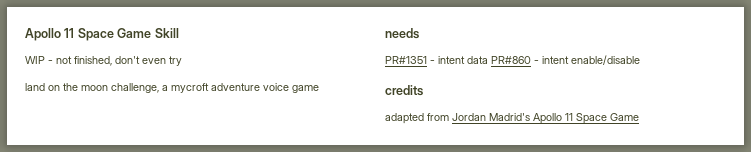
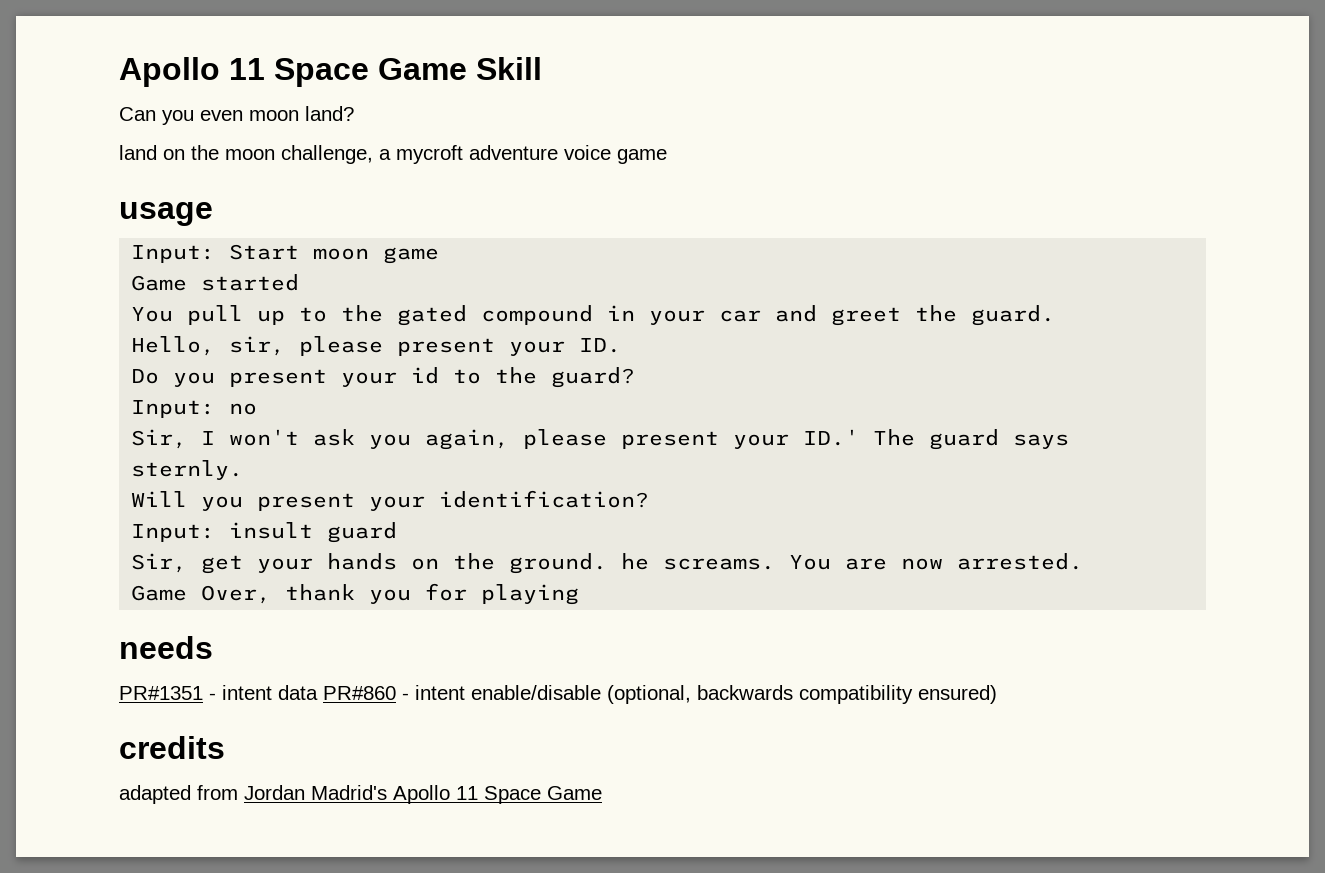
- WIP - not finished, don't even try
+ Can you even moon land?
+ usage
+ Input: Start moon game
+ Game started
+ You pull up to the gated compound in your car and greet the guard.
+ Hello, sir, please present your ID.
+ Do you present your id to the guard?
+ Input: no
+ Sir, I won't ask you again, please present your ID.' The guard says sternly.
+ Will you present your identification?
+ Input: insult guard
+ Sir, get your hands on the ground. he screams. You are now arrested.
+ Game Over, thank you for playing
- PR#1351 - intent data PR#860 - intent enable/disable
+ PR#1351 - intent data PR#860 - intent enable/disable (optional, backwards compatibility ensured)

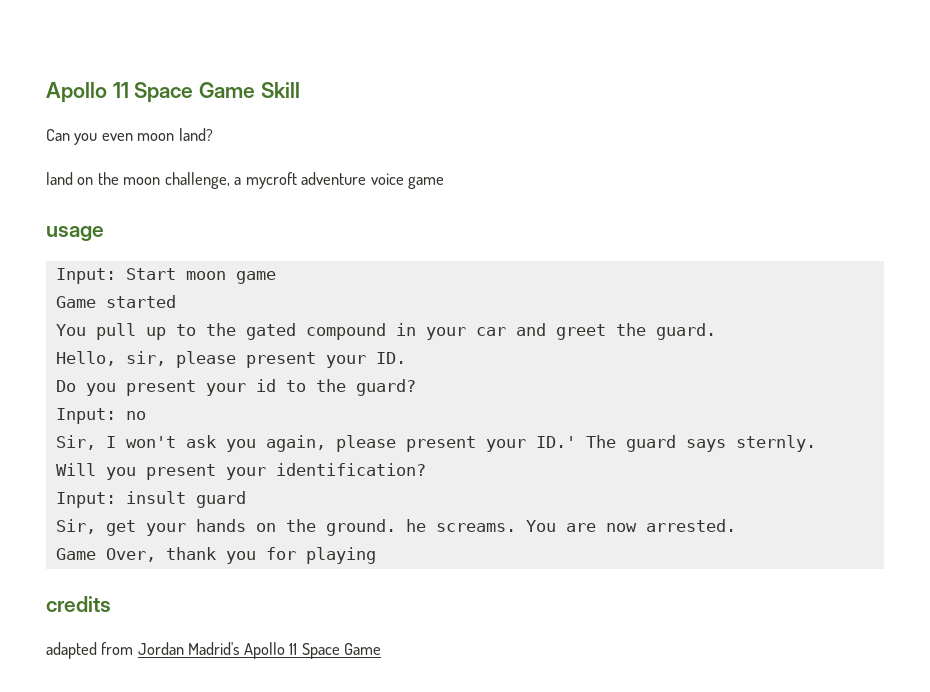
- needs
- PR#1351 - intent data PR#860 - intent enable/disable (optional, backwards compatibility ensured)

